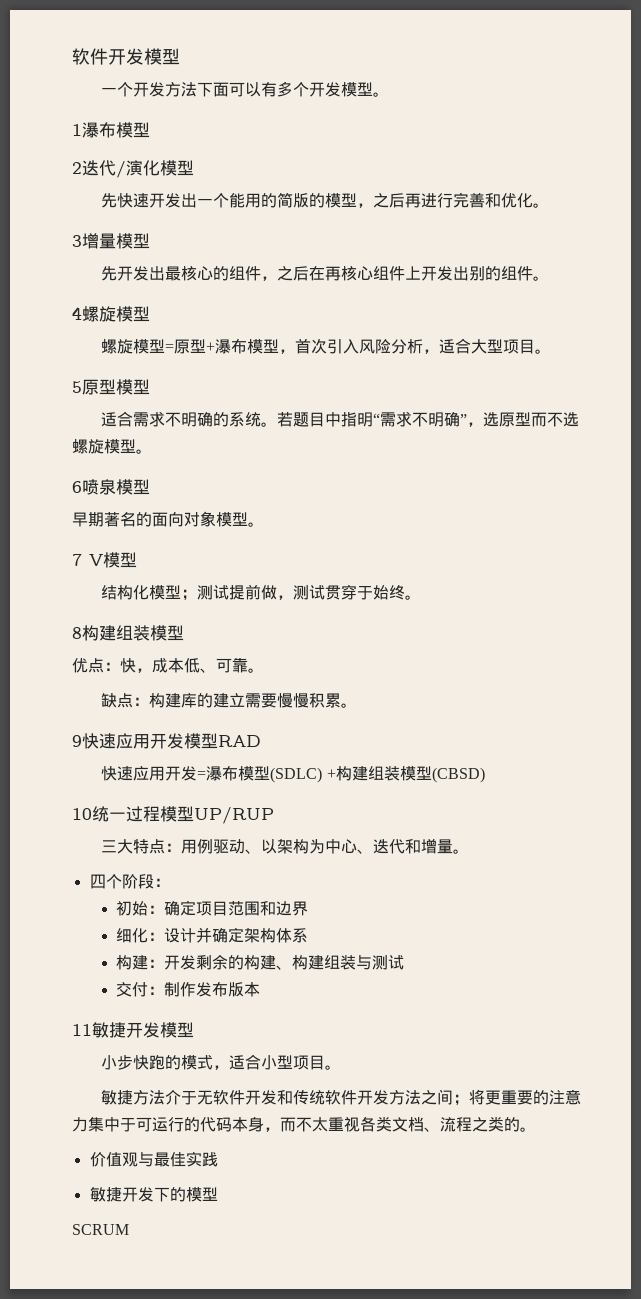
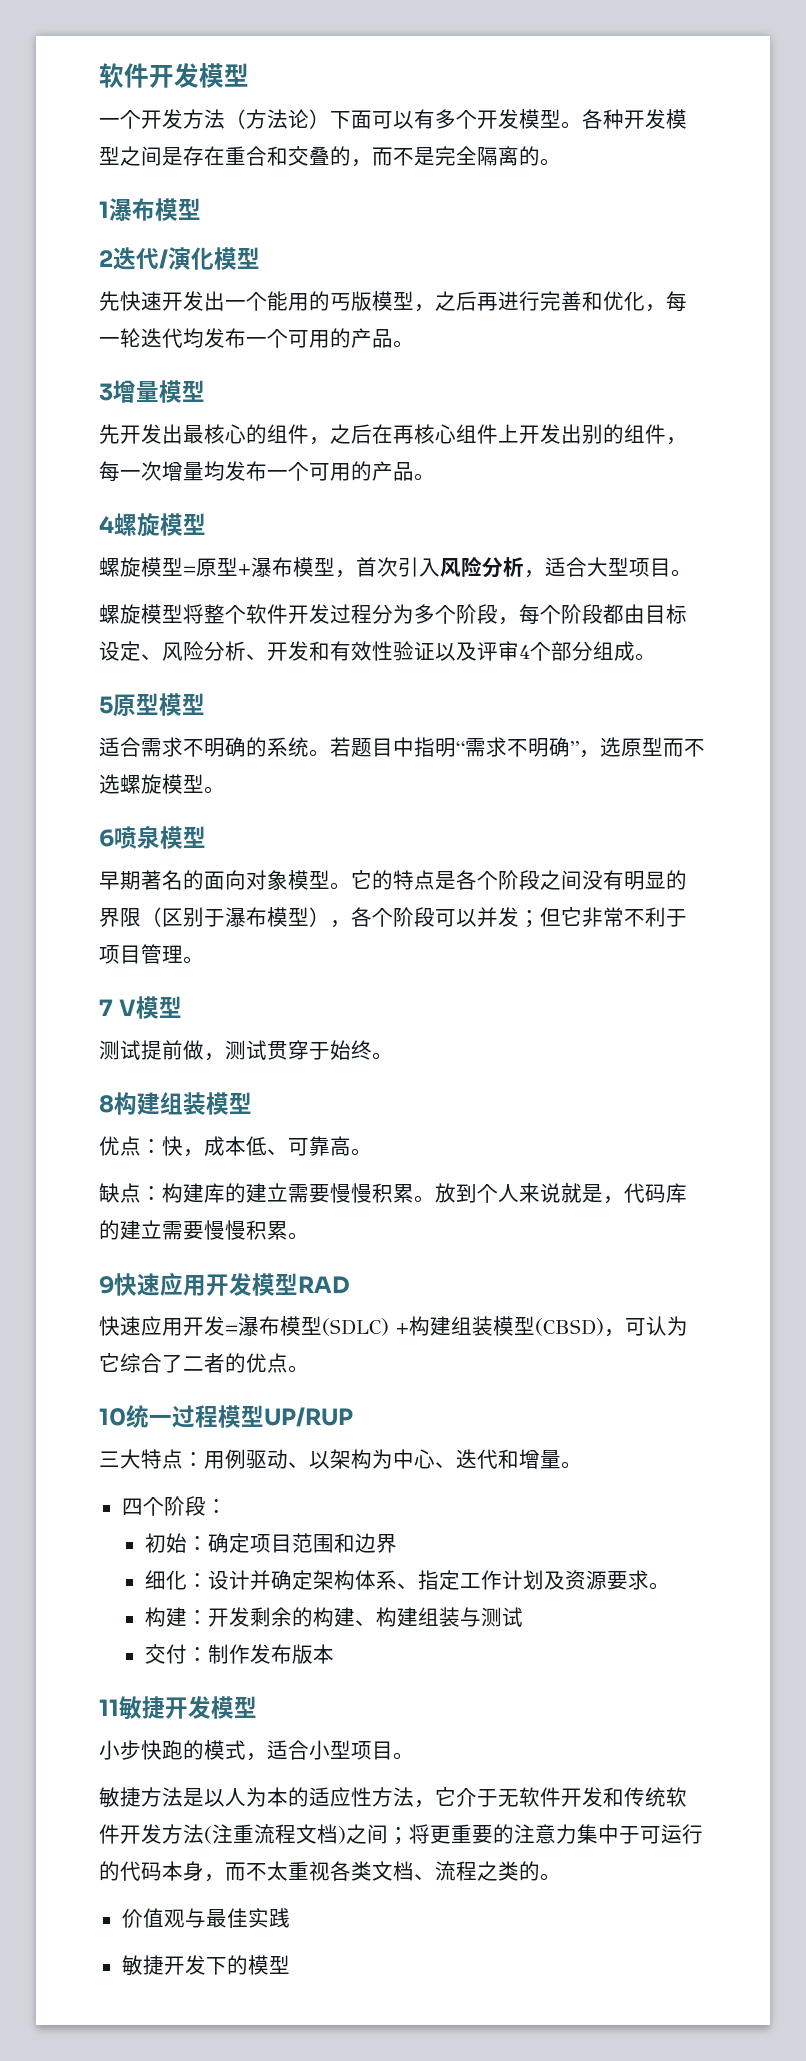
- 一个开发方法下面可以有多个开发模型。
+ 一个开发方法（方法论）下面可以有多个开发模型。各种开发模型之间是存在重合和交叠的，而不是完全隔离的。
- 先快速开发出一个能用的简版的模型，之后再进行完善和优化。
+ 先快速开发出一个能用的丐版模型，之后再进行完善和优化，每一轮迭代均发布一个可用的产品。
- 先开发出最核心的组件，之后在再核心组件上开发出别的组件。
+ 先开发出最核心的组件，之后在再核心组件上开发出别的组件，每一次增量均发布一个可用的产品。
+ 螺旋模型将整个软件开发过程分为多个阶段，每个阶段都由目标设定、风险分析、开发和有效性验证以及评审4个部分组成。
+ 它的特点是各个阶段之间没有明显的界限（区别于瀑布模型），各个阶段可以并发；但它非常不利于项目管理。
- 结构化模型；测试提前做，测试贯穿于始终。
+ 测试提前做，测试贯穿于始终。
- 优点：快，成本低、可靠。
+ 优点：快，成本低、可靠高。
+ 放到个人来说就是，代码库的建立需要慢慢积累。
- 快速应用开发=瀑布模型(SDLC) +构建组装模型(CBSD)
+ 快速应用开发=瀑布模型(SDLC) +构建组装模型(CBSD)，可认为它综合了二者的优点。
- 细化：设计并确定架构体系
+ 细化：设计并确定架构体系、指定工作计划及资源要求。
- 敏捷方法介于无软件开发和传统软件开发方法之间；将更重要的注意力集中于可运行的代码本身，而不太重视各类文档、流程之类的。
+ 敏捷方法是以人为本的适应性方法，它介于无软件开发和传统软件开发方法(注重流程文档)之间；将更重要的注意力集中于可运行的代码本身，而不太重视各类文档、流程之类的。
- SCRUM

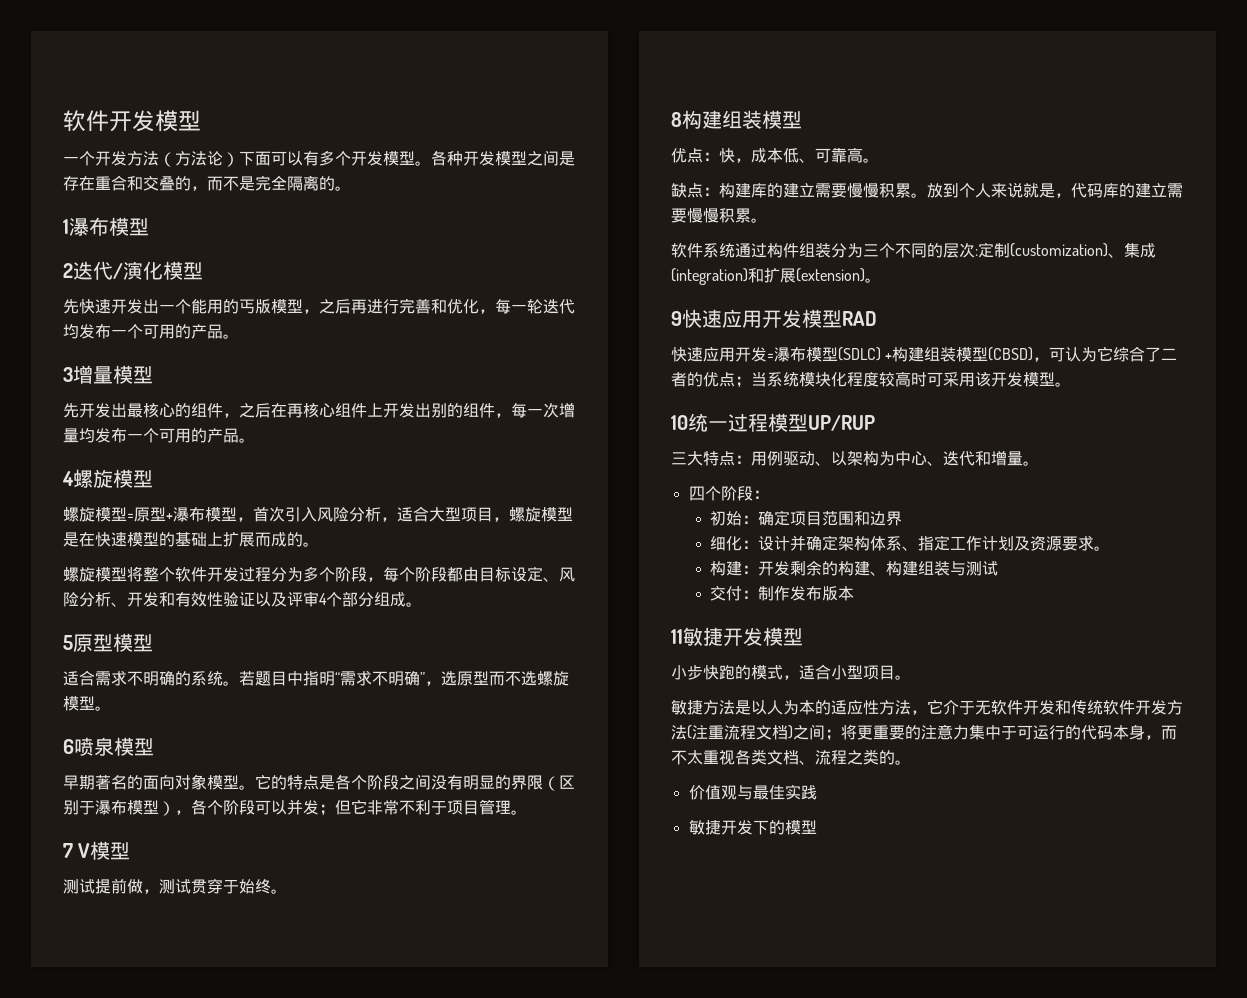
- 螺旋模型=原型+瀑布模型，首次引入风险分析，适合大型项目。
+ 螺旋模型=原型+瀑布模型，首次引入风险分析，适合大型项目，螺旋模型是在快速模型的基础上扩展而成的。
+ 软件系统通过构件组装分为三个不同的层次:定制(customization)、集成(integration)和扩展(extension)。
- 快速应用开发=瀑布模型(SDLC) +构建组装模型(CBSD)，可认为它综合了二者的优点。
+ 快速应用开发=瀑布模型(SDLC) +构建组装模型(CBSD)，可认为它综合了二者的优点；当系统模块化程度较高时可采用该开发模型。

